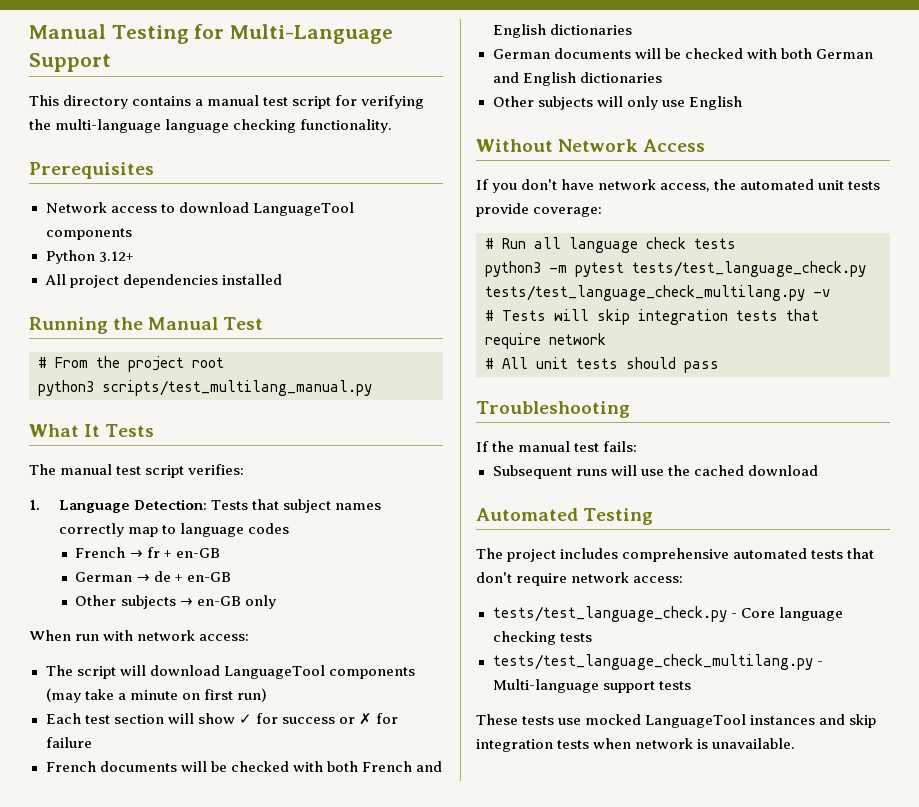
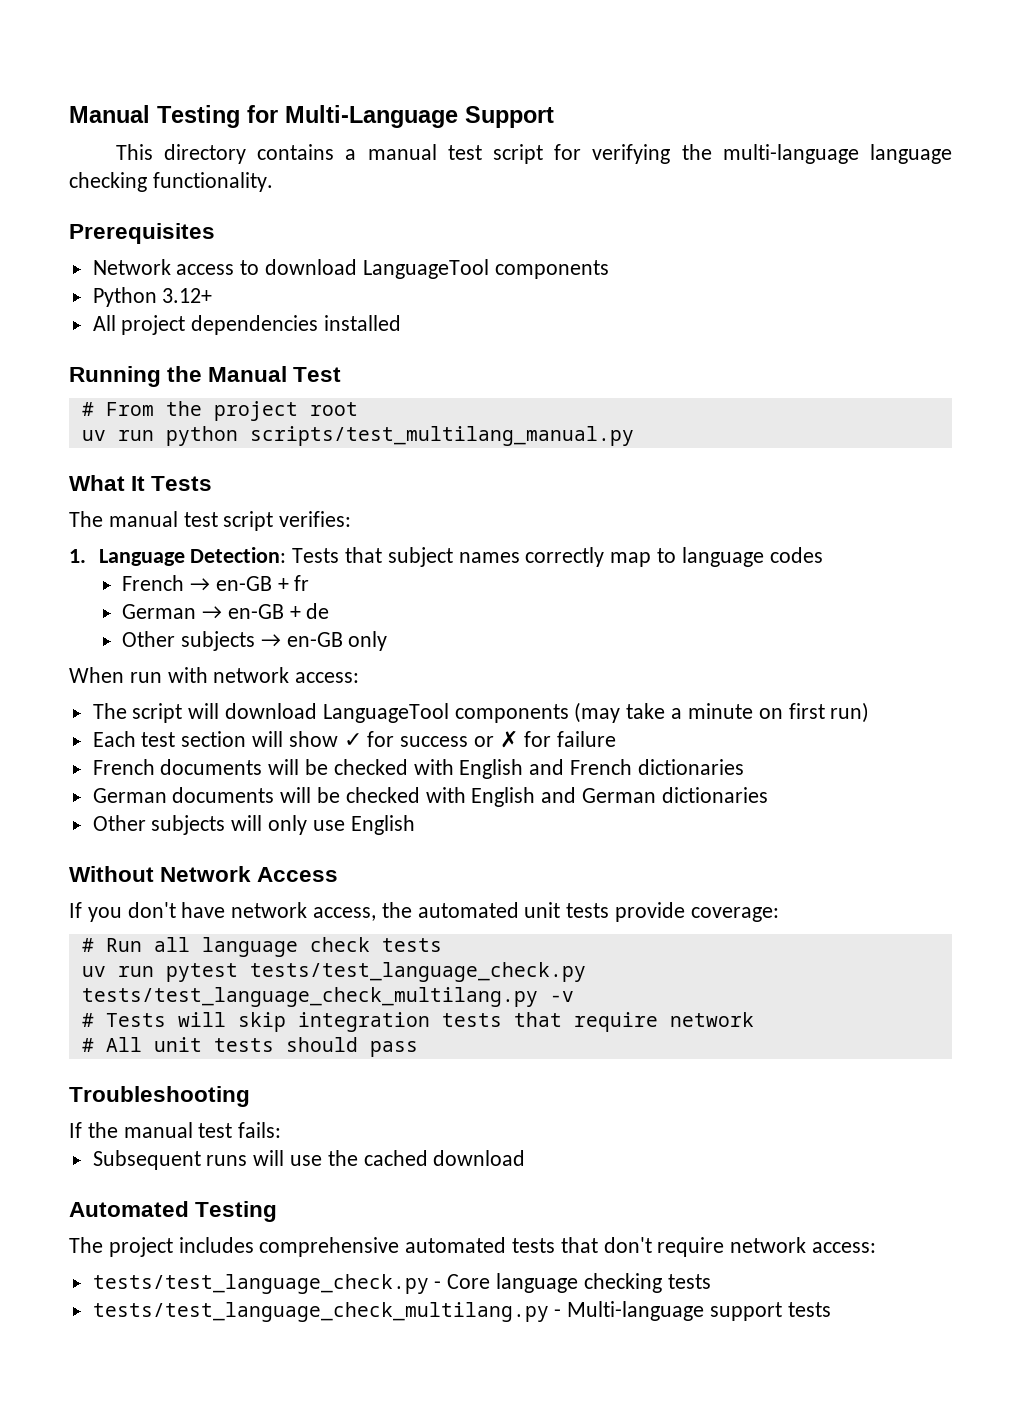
- python3 scripts/test_multilang_manual.py
+ uv run python scripts/test_multilang_manual.py
- French → fr + en-GB
+ French → en-GB + fr
- German → de + en-GB
+ German → en-GB + de
- French documents will be checked with both French and English dictionaries
+ French documents will be checked with English and French dictionaries
- German documents will be checked with both German and English dictionaries
+ German documents will be checked with English and German dictionaries
- python3 -m pytest tests/test_language_check.py tests/test_language_check_multilang.py -v
+ uv run pytest tests/test_language_check.py tests/test_language_check_multilang.py -v
- These tests use mocked LanguageTool instances and skip integration tests when network is unavailable.

